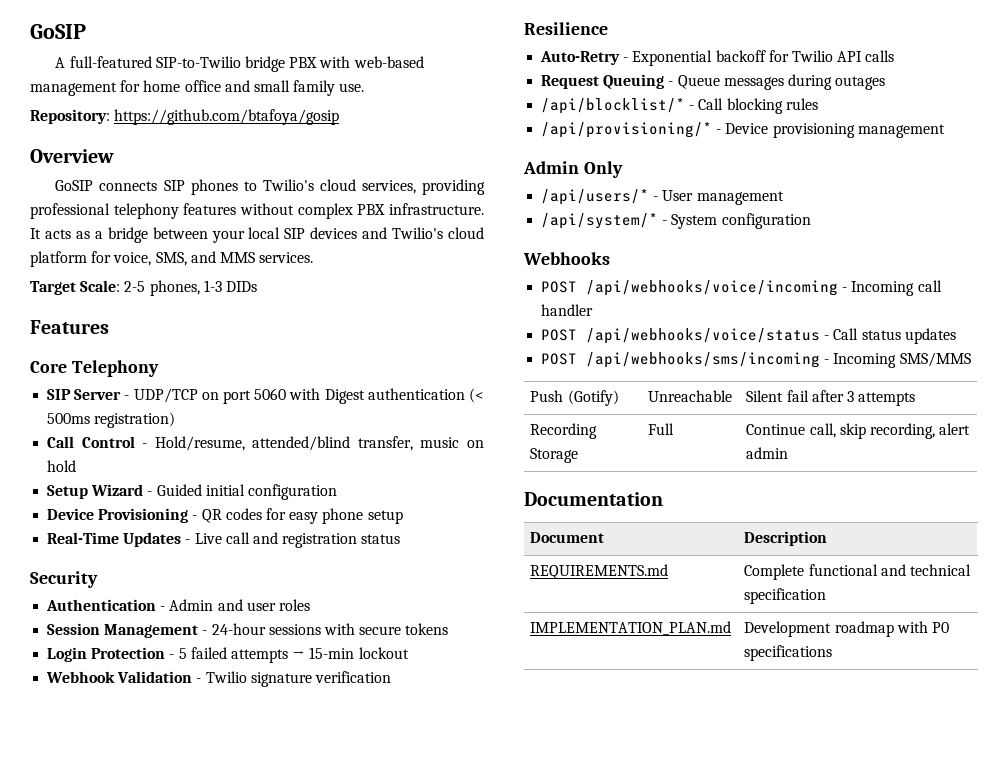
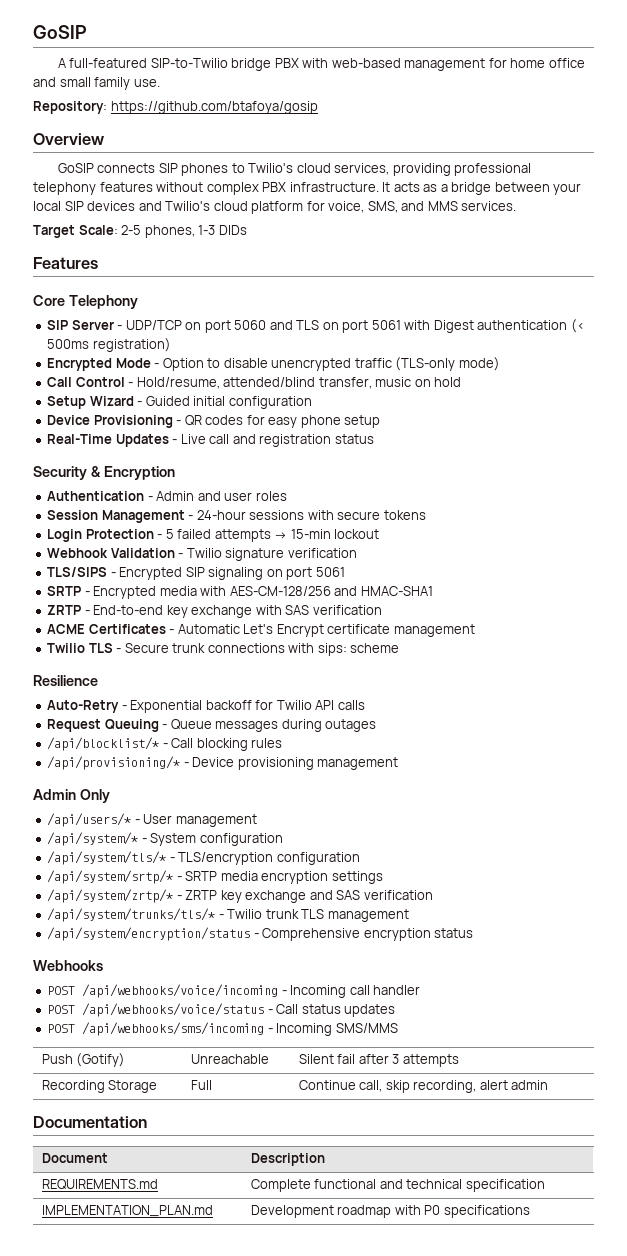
- SIP Server - UDP/TCP on port 5060 with Digest authentication (< 500ms registration)
+ SIP Server - UDP/TCP on port 5060 and TLS on port 5061 with Digest authentication (< 500ms registration)
+ Encrypted Mode - Option to disable unencrypted traffic (TLS-only mode)
- Security
+ Security & Encryption
+ TLS/SIPS - Encrypted SIP signaling on port 5061
+ SRTP - Encrypted media with AES-CM-128/256 and HMAC-SHA1
+ ZRTP - End-to-end key exchange with SAS verification
+ ACME Certificates - Automatic Let's Encrypt certificate management
+ Twilio TLS - Secure trunk connections with sips: scheme
+ /api/system/tls/* - TLS/encryption configuration
+ /api/system/srtp/* - SRTP media encryption settings
+ /api/system/zrtp/* - ZRTP key exchange and SAS verification
+ /api/system/trunks/tls/* - Twilio trunk TLS management
+ /api/system/encryption/status - Comprehensive encryption status

